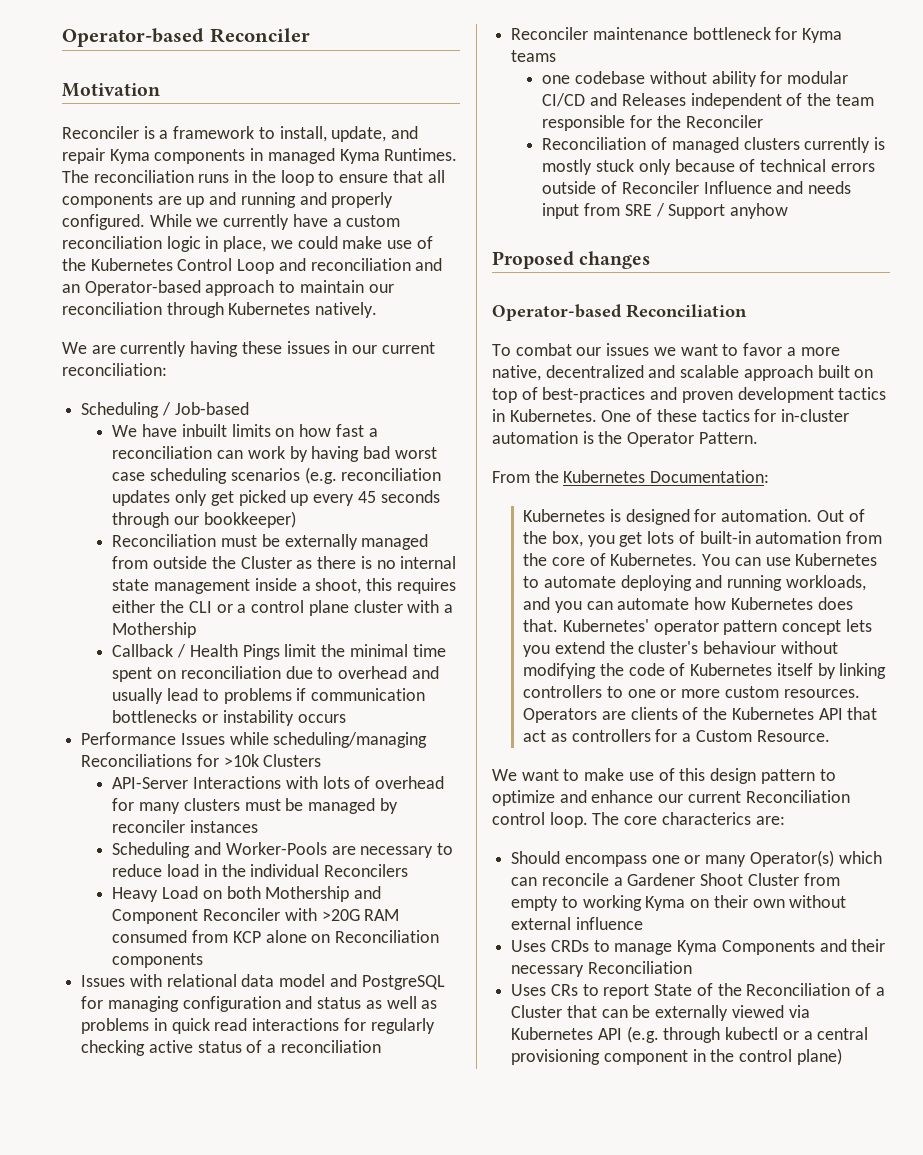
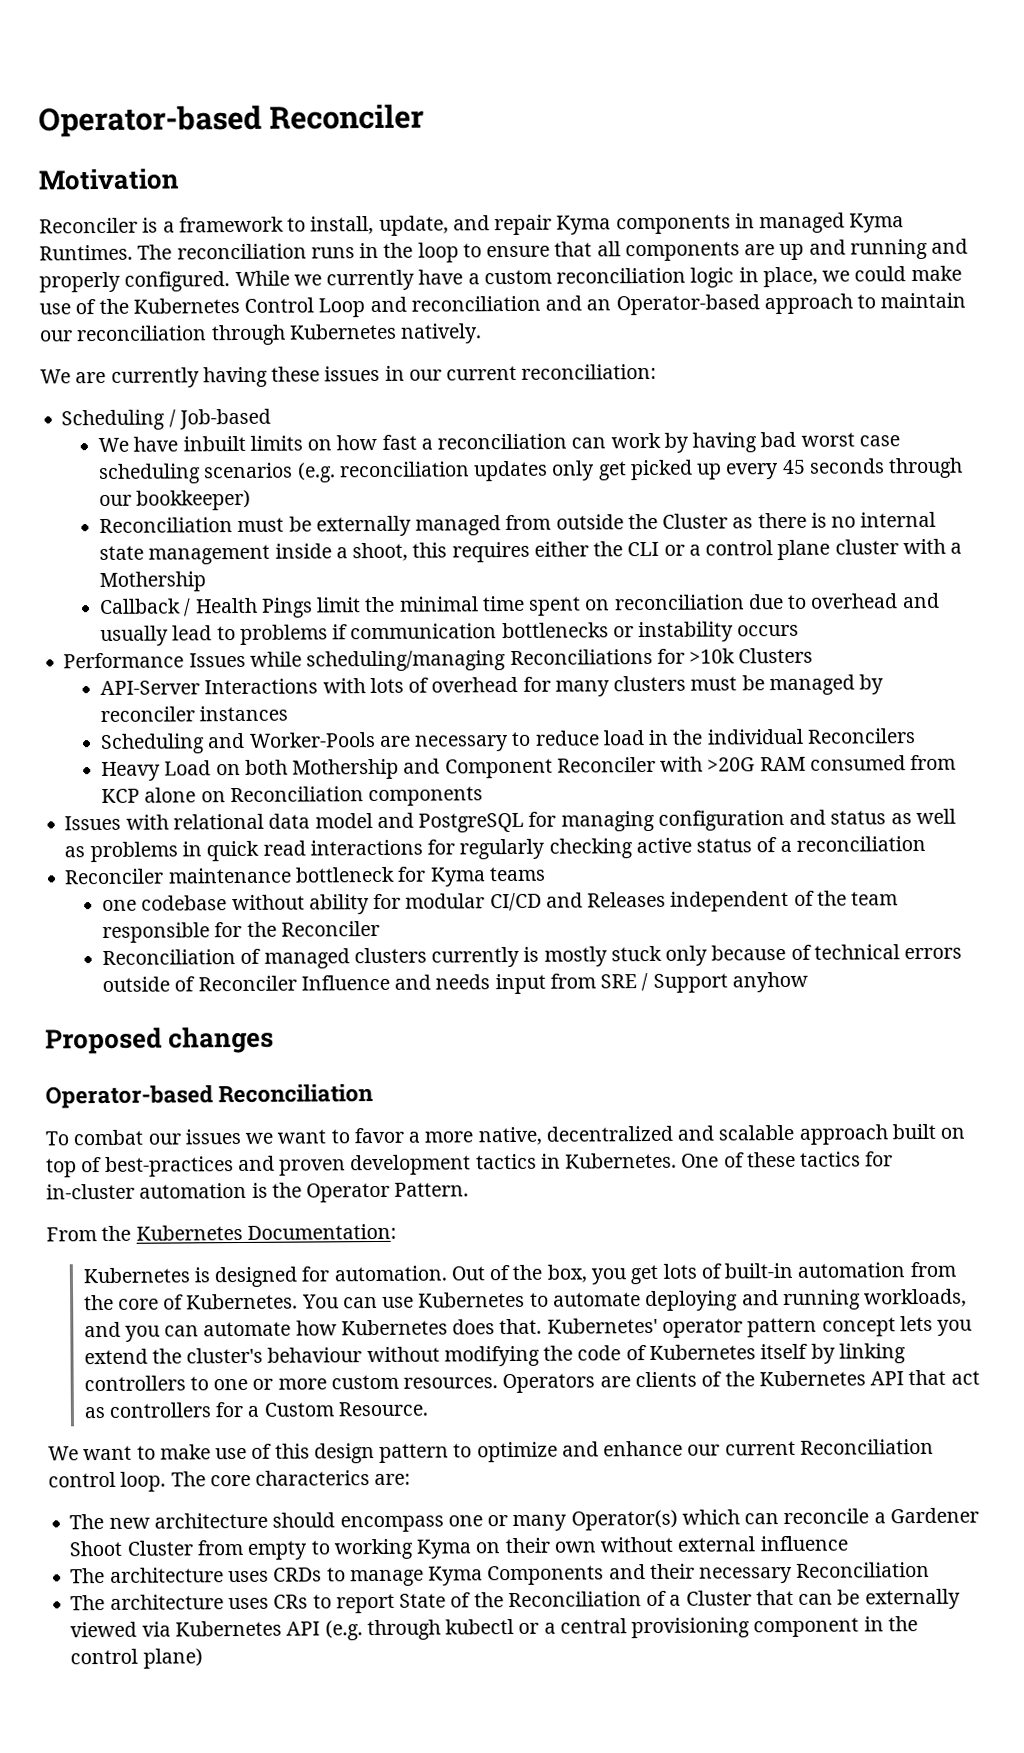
- Should encompass one or many Operator(s) which can reconcile a Gardener Shoot Cluster from empty to working Kyma on their own without external influence
+ The new architecture should encompass one or many Operator(s) which can reconcile a Gardener Shoot Cluster from empty to working Kyma on their own without external influence
- Uses CRDs to manage Kyma Components and their necessary Reconciliation
+ The architecture uses CRDs to manage Kyma Components and their necessary Reconciliation
- Uses CRs to report State of the Reconciliation of a Cluster that can be externally viewed via Kubernetes API (e.g. through kubectl or a central provisioning component in the control plane)
+ The architecture uses CRs to report State of the Reconciliation of a Cluster that can be externally viewed via Kubernetes API (e.g. through kubectl or a central provisioning component in the control plane)

